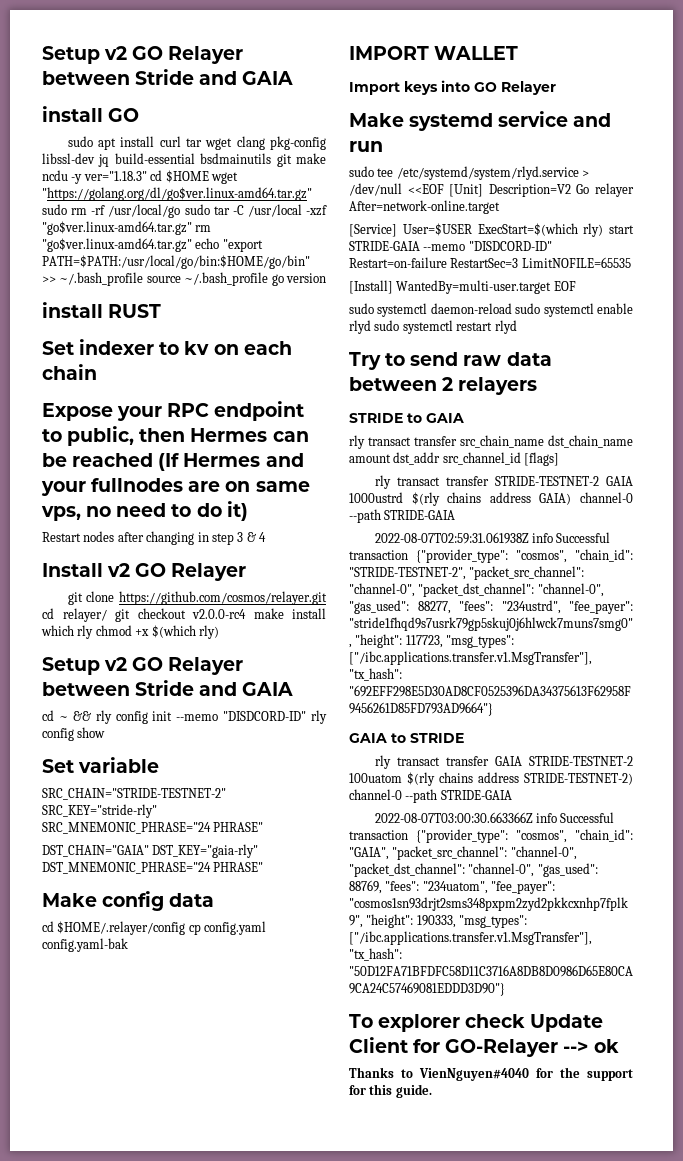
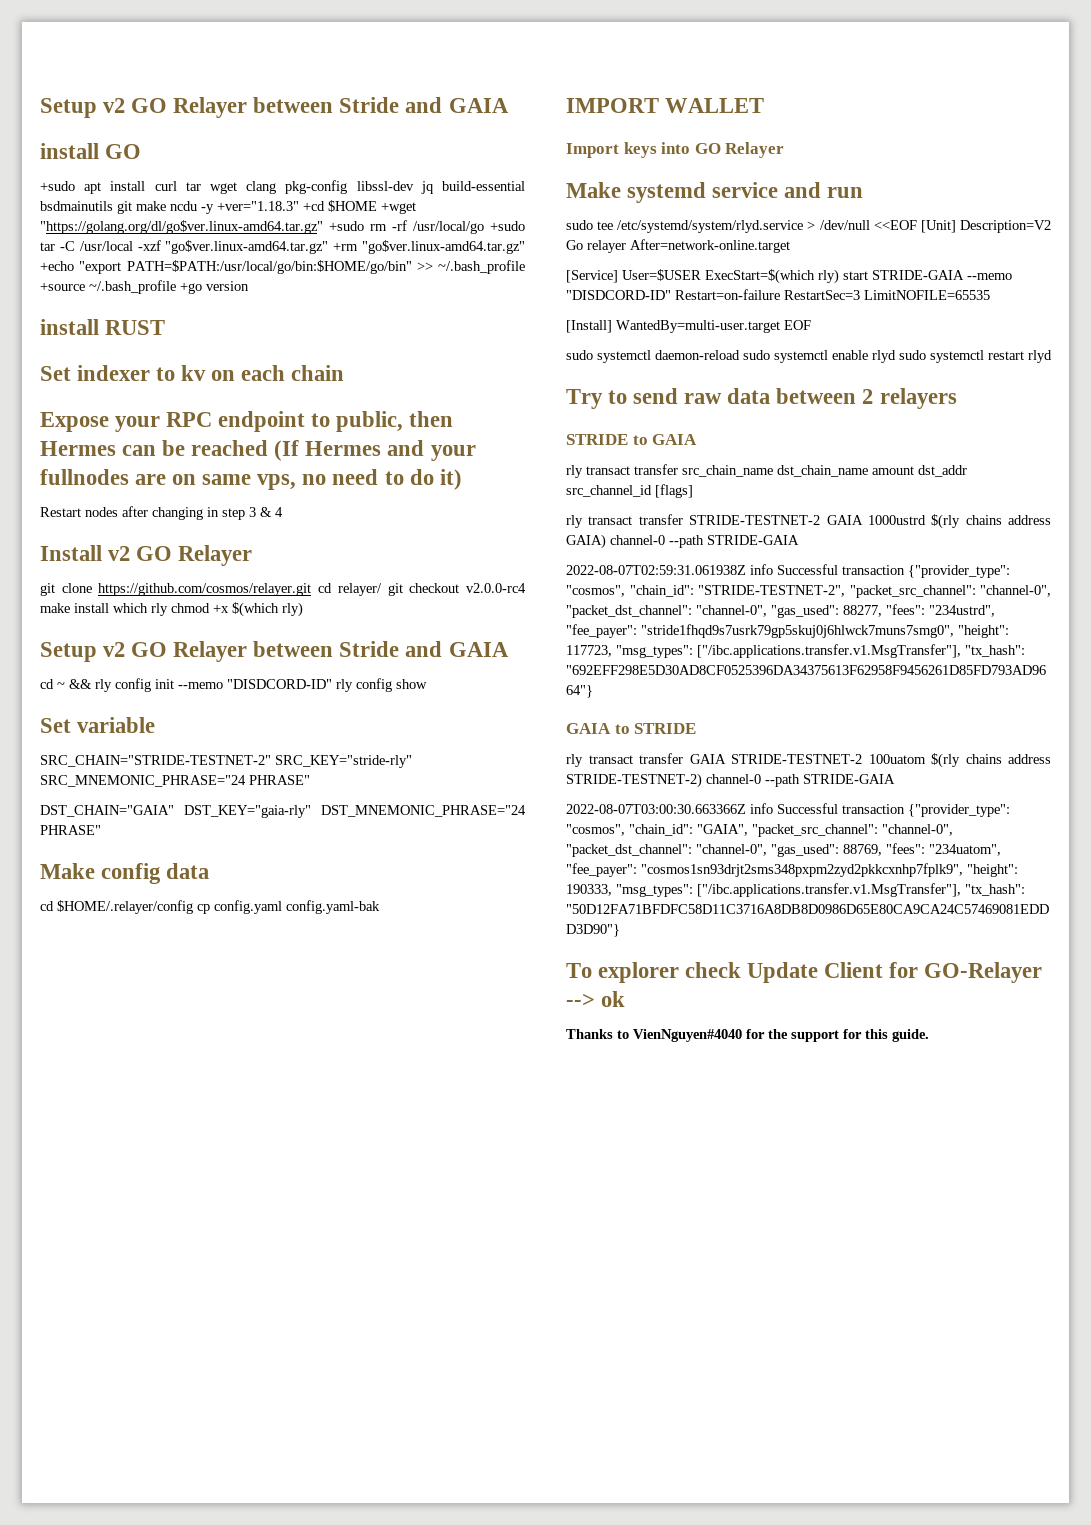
- sudo apt install curl tar wget clang pkg-config libssl-dev jq build-essential bsdmainutils git make ncdu -y ver="1.18.3" cd $HOME wget "https://golang.org/dl/go$ver.linux-amd64.tar.gz" sudo rm -rf /usr/local/go sudo tar -C /usr/local -xzf "go$ver.linux-amd64.tar.gz" rm "go$ver.linux-amd64.tar.gz" echo "export PATH=$PATH:/usr/local/go/bin:$HOME/go/bin" >> ~/.bash_profile source ~/.bash_profile go version
+ +sudo apt install curl tar wget clang pkg-config libssl-dev jq build-essential bsdmainutils git make ncdu -y +ver="1.18.3" +cd $HOME +wget "https://golang.org/dl/go$ver.linux-amd64.tar.gz" +sudo rm -rf /usr/local/go +sudo tar -C /usr/local -xzf "go$ver.linux-amd64.tar.gz" +rm "go$ver.linux-amd64.tar.gz" +echo "export PATH=$PATH:/usr/local/go/bin:$HOME/go/bin" >> ~/.bash_profile +source ~/.bash_profile +go version

